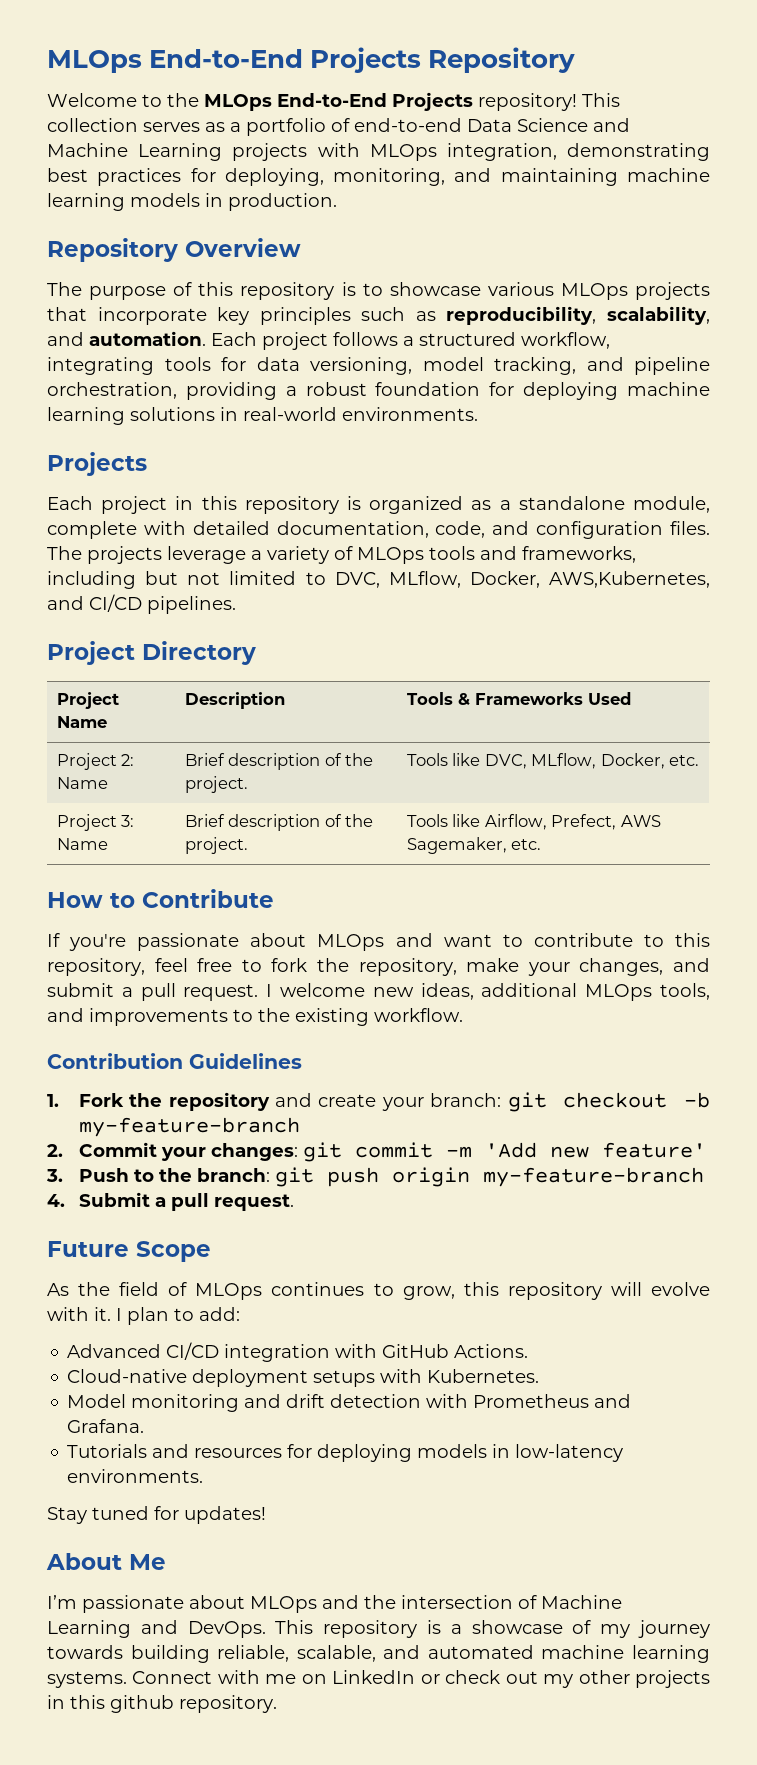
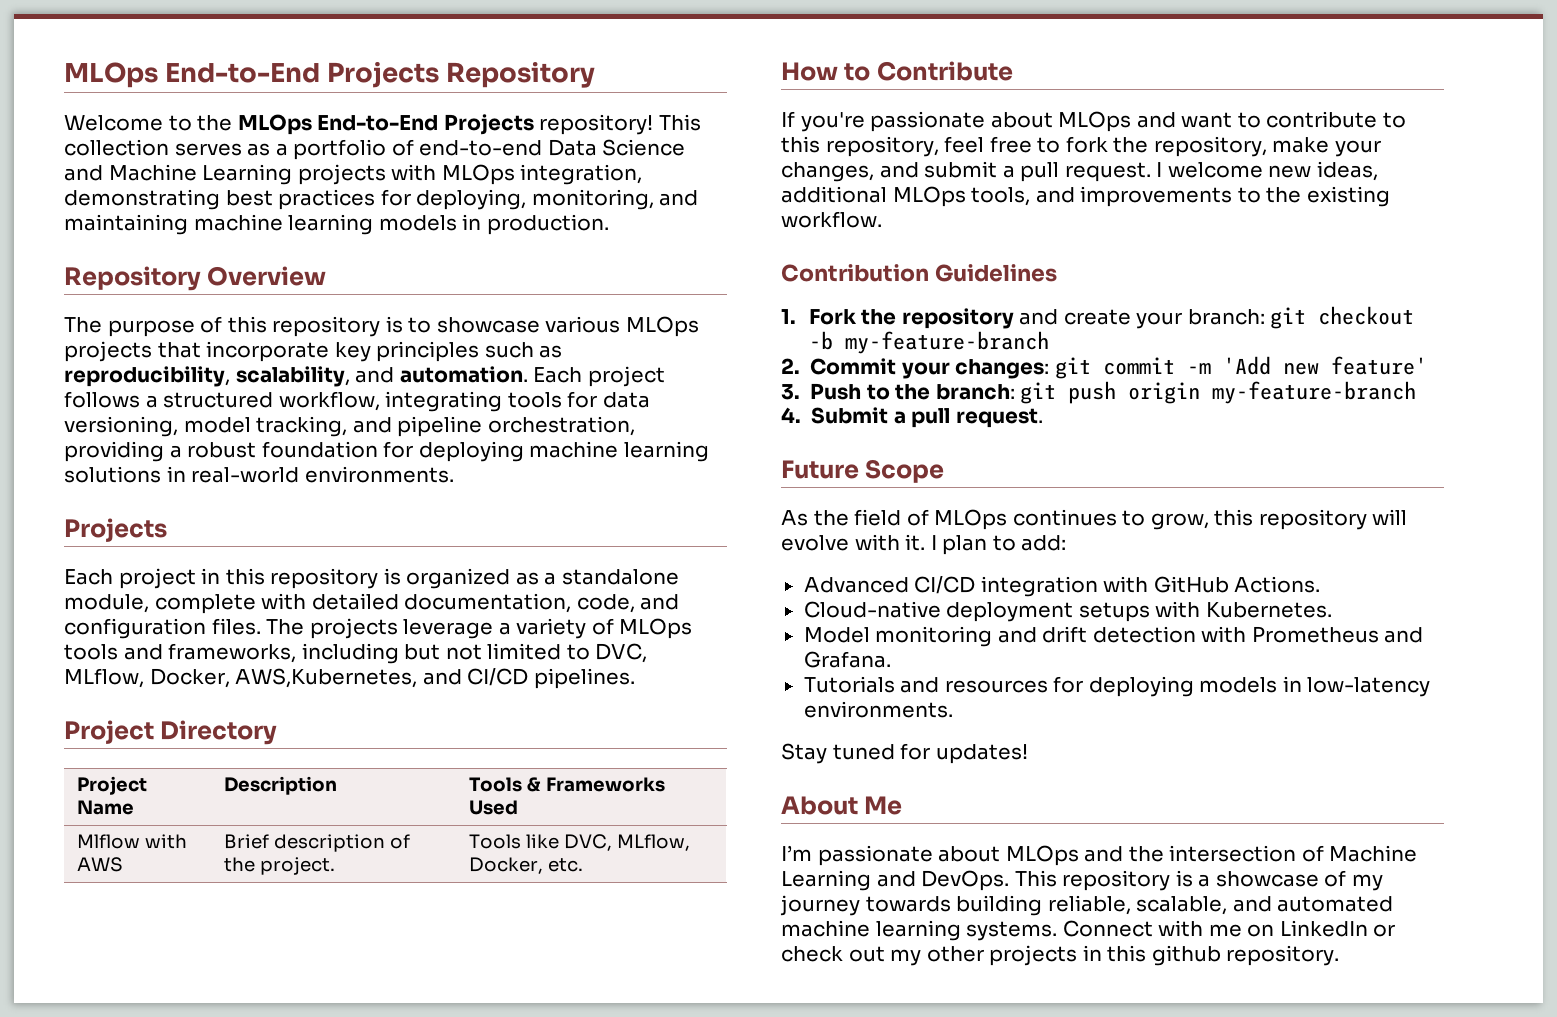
- Project 2: Name | Brief description of the project. | Tools like DVC, MLflow, Docker, etc.
+ Mlflow with AWS | Brief description of the project. | Tools like DVC, MLflow, Docker, etc.
- Project 3: Name | Brief description of the project. | Tools like Airflow, Prefect, AWS Sagemaker, etc.

